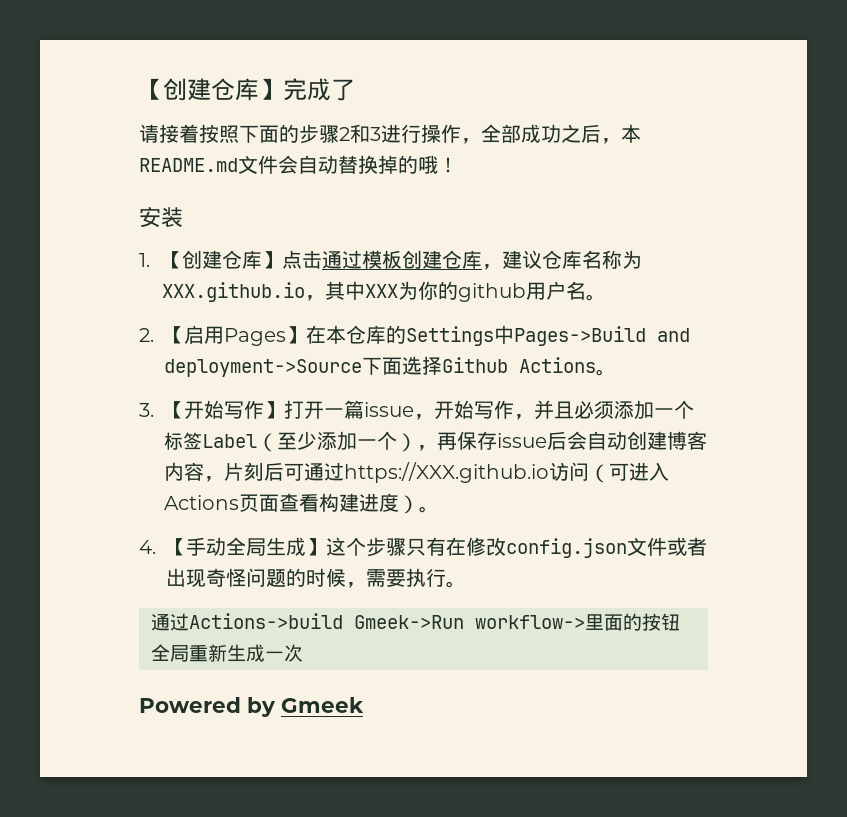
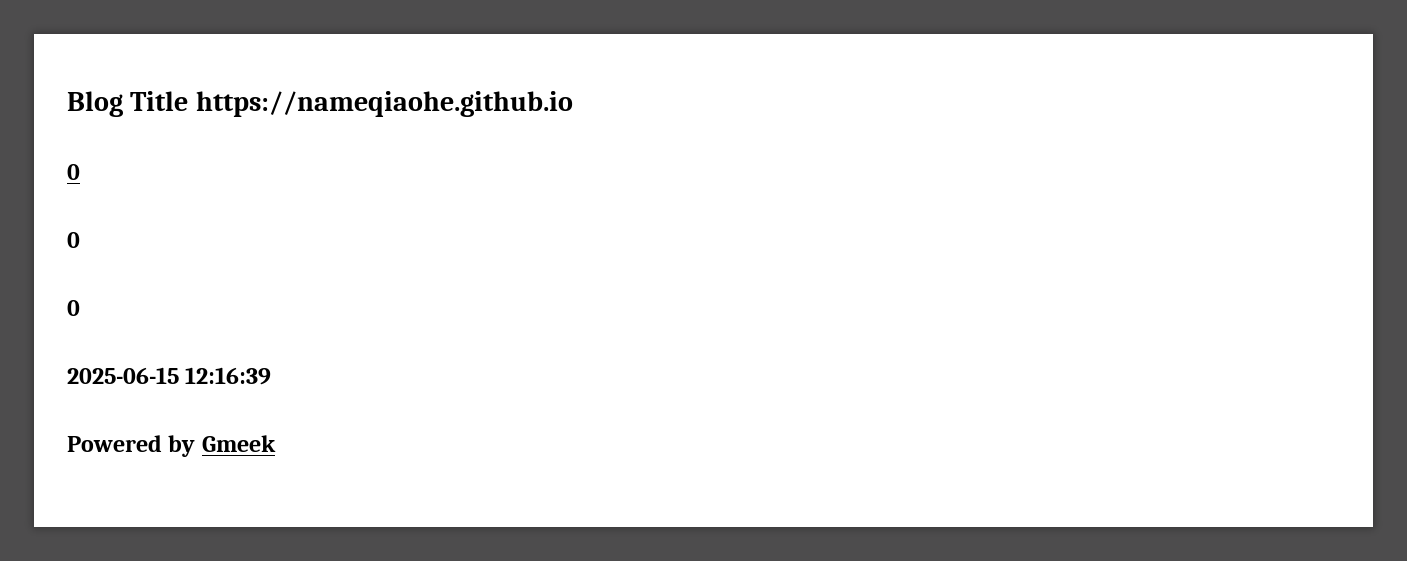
- 【创建仓库】完成了
- 请接着按照下面的步骤2和3进行操作，全部成功之后，本README.md文件会自动替换掉的哦！
- 安装
- 1.【创建仓库】点击通过模板创建仓库，建议仓库名称为XXX.github.io，其中XXX为你的github用户名。
- 2.【启用Pages】在本仓库的Settings中Pages->Build and deployment->Source下面选择Github Actions。
- 3.【开始写作】打开一篇issue，开始写作，并且必须添加一个标签Label（至少添加一个），再保存issue后会自动创建博客内容，片刻后可通过https://XXX.github.io访问（可进入Actions页面查看构建进度）。
- 4.【手动全局生成】这个步骤只有在修改config.json文件或者出现奇怪问题的时候，需要执行。
- 通过Actions->build Gmeek->Run workflow->里面的按钮全局重新生成一次
+ Blog Title https://nameqiaohe.github.io
+ 0
+ 0
+ 0
+ 2025-06-15 12:16:39

